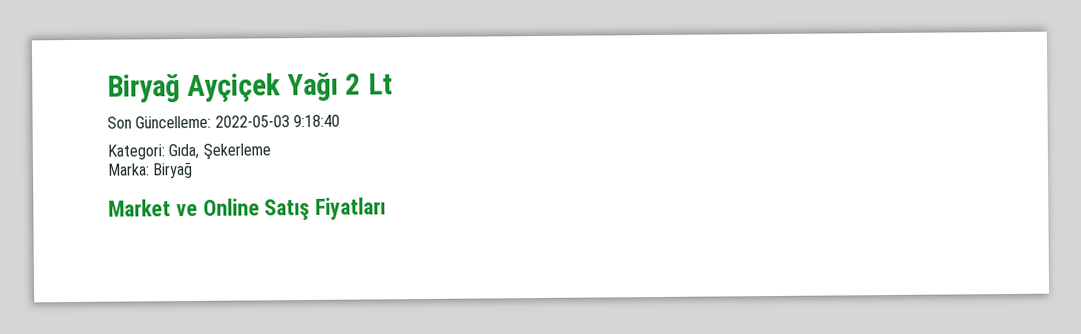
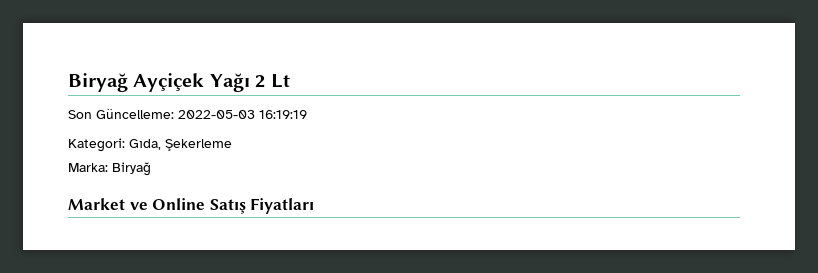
- Son Güncelleme: 2022-05-03 9:18:40
+ Son Güncelleme: 2022-05-03 16:19:19

